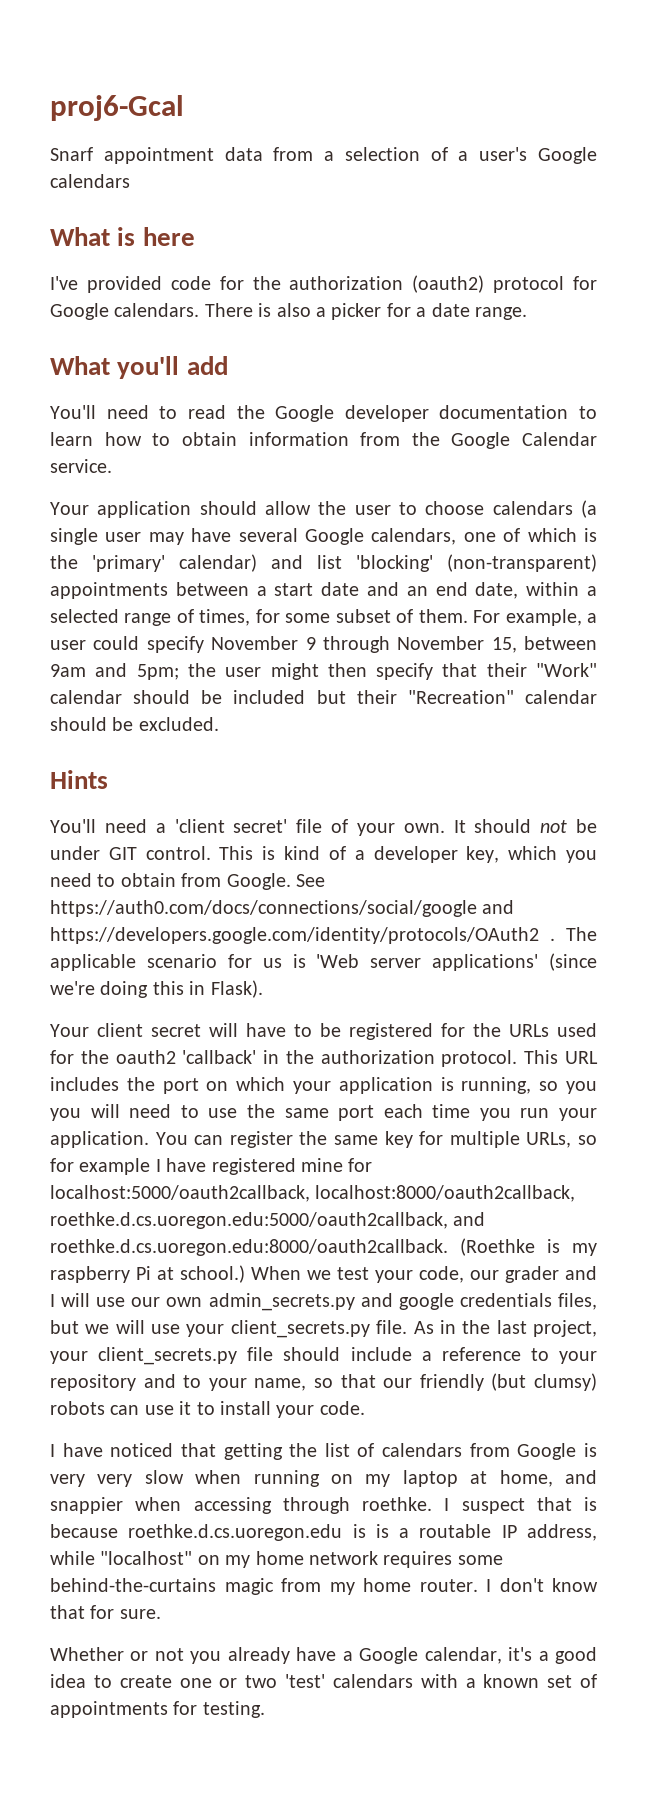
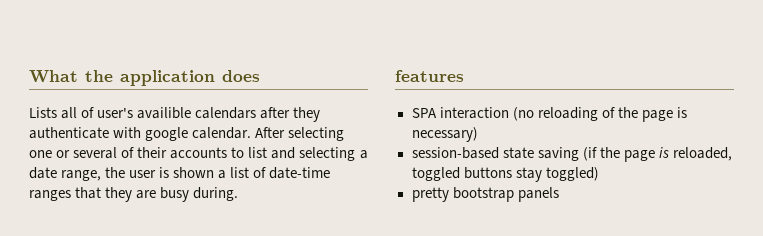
- proj6-Gcal
- Snarf appointment data from a selection of a user's Google calendars
- What is here
- I've provided code for the authorization (oauth2) protocol for Google calendars. There is also a picker for a date range.
- What you'll add
- You'll need to read the Google developer documentation to learn how to obtain information from the Google Calendar service.
- Your application should allow the user to choose calendars (a single user may have several Google calendars, one of which is the 'primary' calendar) and list 'blocking' (non-transparent) appointments between a start date and an end date, within a selected range of times, for some subset of them. For example, a user could specify November 9 through November 15, between 9am and 5pm; the user might then specify that their "Work" calendar should be included but their "Recreation" calendar should be excluded.
- Hints
- You'll need a 'client secret' file of your own. It should not be under GIT control. This is kind of a developer key, which you need to obtain from Google. See https://auth0.com/docs/connections/social/google and https://developers.google.com/identity/protocols/OAuth2 . The applicable scenario for us is 'Web server applications' (since we're doing this in Flask).
- Your client secret will have to be registered for the URLs used for the oauth2 'callback' in the authorization protocol. This URL includes the port on which your application is running, so you you will need to use the same port each time you run your application. You can register the same key for multiple URLs, so for example I have registered mine for localhost:5000/oauth2callback, localhost:8000/oauth2callback, roethke.d.cs.uoregon.edu:5000/oauth2callback, and roethke.d.cs.uoregon.edu:8000/oauth2callback. (Roethke is my raspberry Pi at school.) When we test your code, our grader and I will use our own admin_secrets.py and google credentials files, but we will use your client_secrets.py file. As in the last project, your client_secrets.py file should include a reference to your repository and to your name, so that our friendly (but clumsy) robots can use it to install your code.
- I have noticed that getting the list of calendars from Google is very very slow when running on my laptop at home, and snappier when accessing through roethke. I suspect that is because roethke.d.cs.uoregon.edu is is a routable IP address, while "localhost" on my home network requires some behind-the-curtains magic from my home router. I don't know that for sure.
- Whether or not you already have a Google calendar, it's a good idea to create one or two 'test' calendars with a known set of appointments for testing.
+ What the application does
+ Lists all of user's availible calendars after they authenticate with google calendar. After selecting one or several of their accounts to list and selecting a date range, the user is shown a list of date-time ranges that they are busy during.
+ features
+ SPA interaction (no reloading of the page is necessary)
+ session-based state saving (if the page is reloaded, toggled buttons stay toggled)
+ pretty bootstrap panels

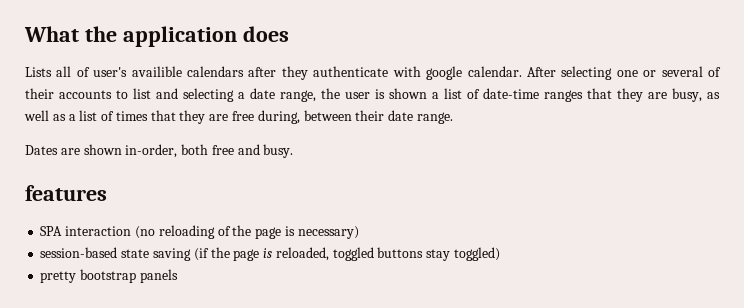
- After selecting one or several of their accounts to list and selecting a date range, the user is shown a list of date-time ranges that they are busy during.
+ After selecting one or several of their accounts to list and selecting a date range, the user is shown a list of date-time ranges that they are busy, as well as a list of times that they are free during, between their date range.
+ Dates are shown in-order, both free and busy.

